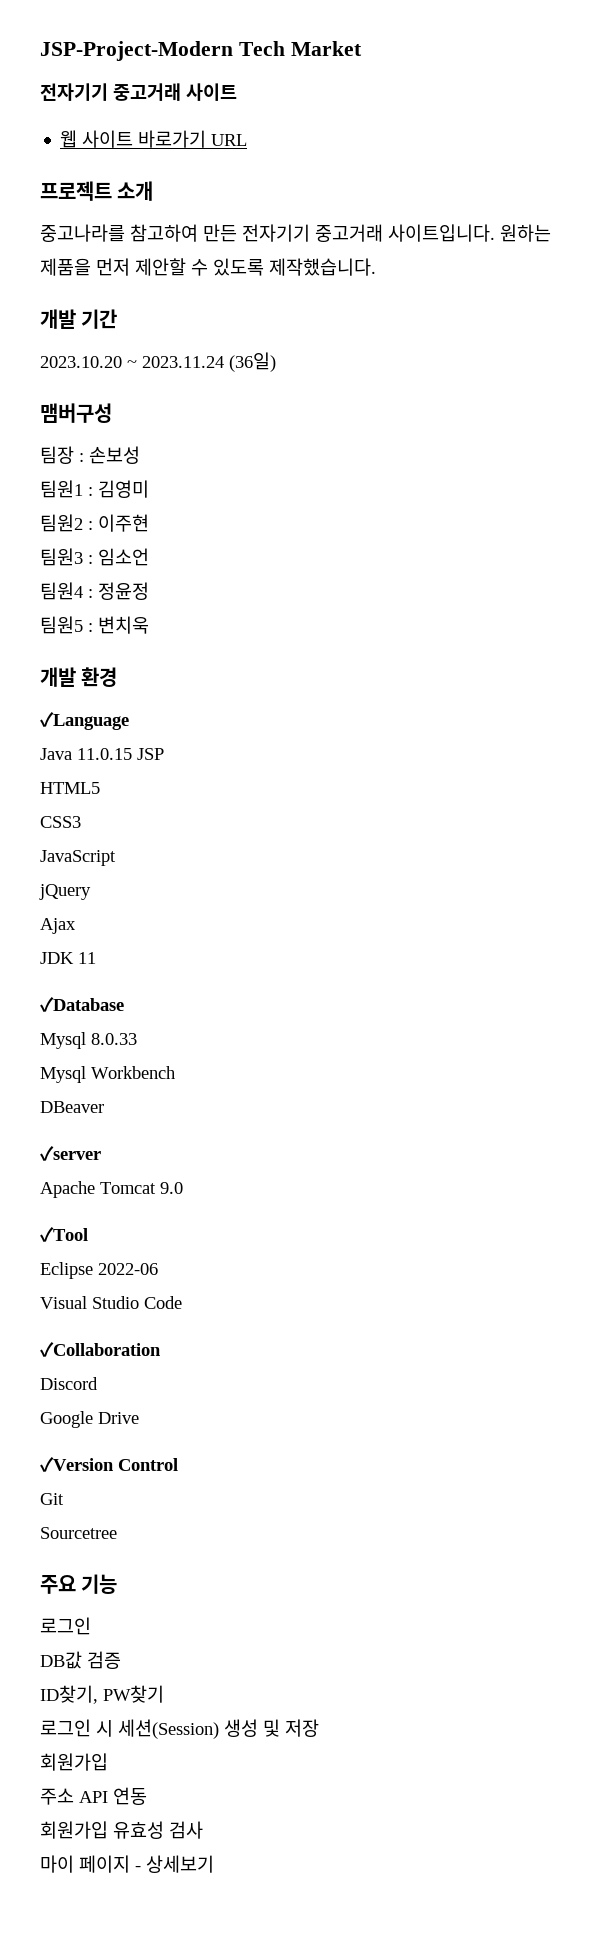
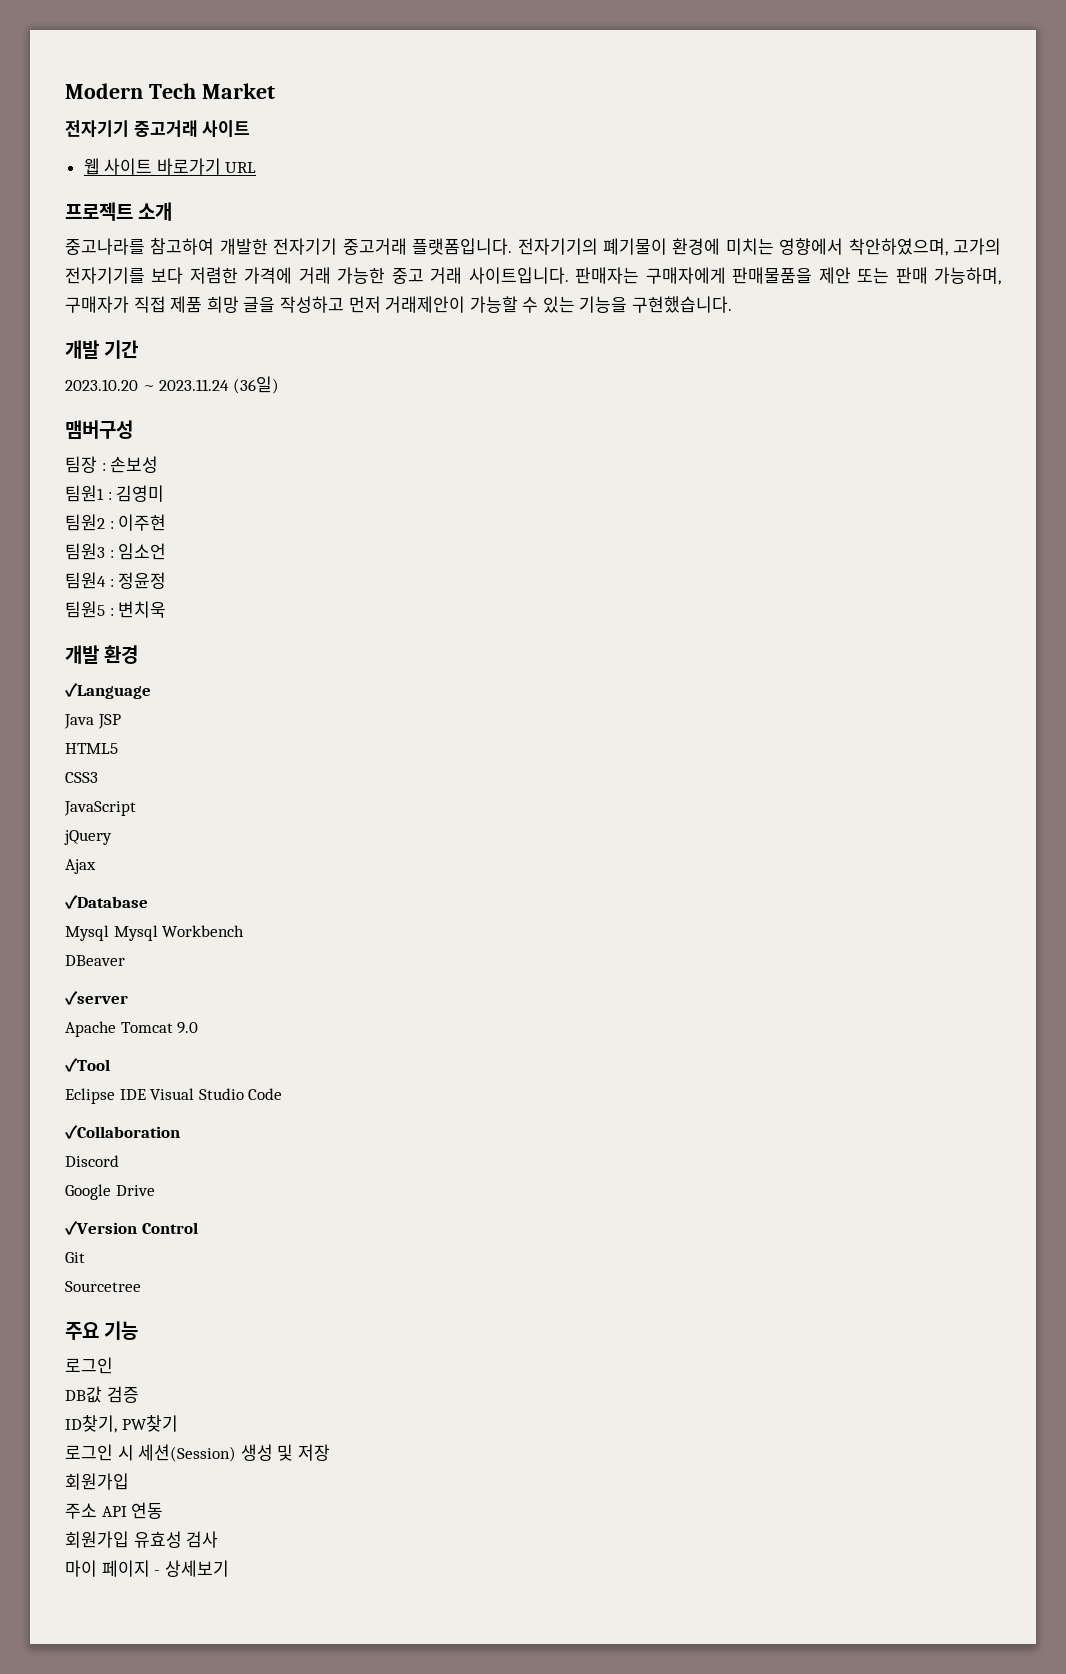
- JSP-Project-Modern Tech Market
+ Modern Tech Market
- 중고나라를 참고하여 만든 전자기기 중고거래 사이트입니다. 원하는 제품을 먼저 제안할 수 있도록 제작했습니다.
+ 중고나라를 참고하여 개발한 전자기기 중고거래 플랫폼입니다. 전자기기의 폐기물이 환경에 미치는 영향에서 착안하였으며, 고가의 전자기기를 보다 저렴한 가격에 거래 가능한 중고 거래 사이트입니다. 판매자는 구매자에게 판매물품을 제안 또는 판매 가능하며, 구매자가 직접 제품 희망 글을 작성하고 먼저 거래제안이 가능할 수 있는 기능을 구현했습니다.
- Java 11.0.15 JSP
+ Java JSP
- JDK 11
- Mysql 8.0.33
- Mysql Workbench
+ Mysql Mysql Workbench
- Eclipse 2022-06
- Visual Studio Code
+ Eclipse IDE Visual Studio Code

